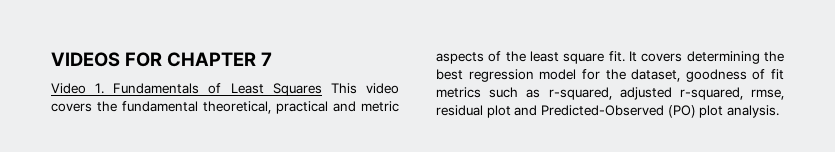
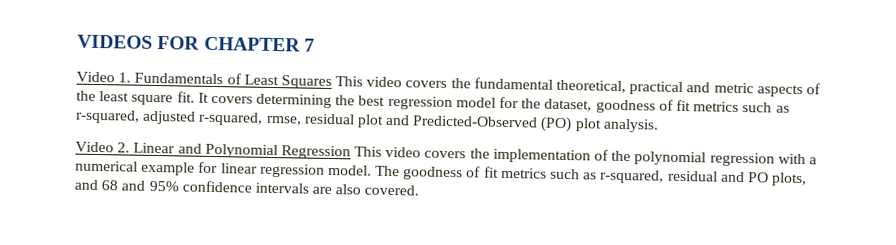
+ Video 2. Linear and Polynomial Regression This video covers the implementation of the polynomial regression with a numerical example for linear regression model. The goodness of fit metrics such as r-squared, residual and PO plots, and 68 and 95% confidence intervals are also covered.

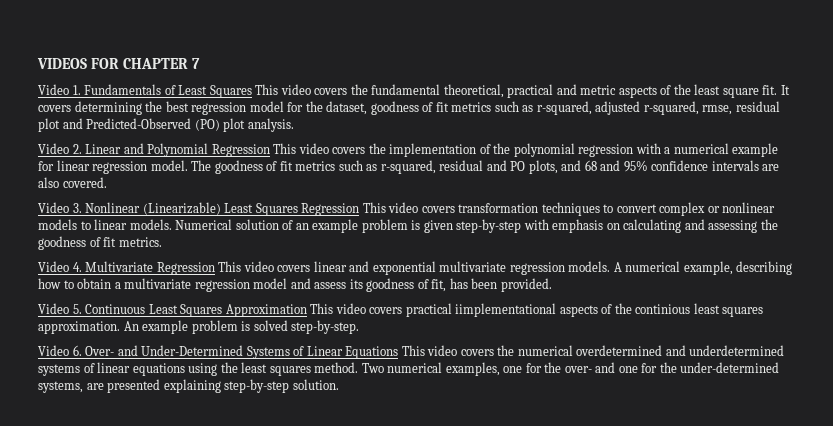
+ Video 3. Nonlinear (Linearizable) Least Squares Regression This video covers transformation techniques to convert complex or nonlinear models to linear models. Numerical solution of an example problem is given step-by-step with emphasis on calculating and assessing the goodness of fit metrics.
+ Video 4. Multivariate Regression This video covers linear and exponential multivariate regression models. A numerical example, describing how to obtain a multivariate regression model and assess its goodness of fit, has been provided.
+ Video 5. Continuous Least Squares Approximation This video covers practical iimplementational aspects of the continious least squares approximation. An example problem is solved step-by-step.
+ Video 6. Over- and Under-Determined Systems of Linear Equations This video covers the numerical overdetermined and underdetermined systems of linear equations using the least squares method. Two numerical examples, one for the over- and one for the under-determined systems, are presented explaining step-by-step solution.

